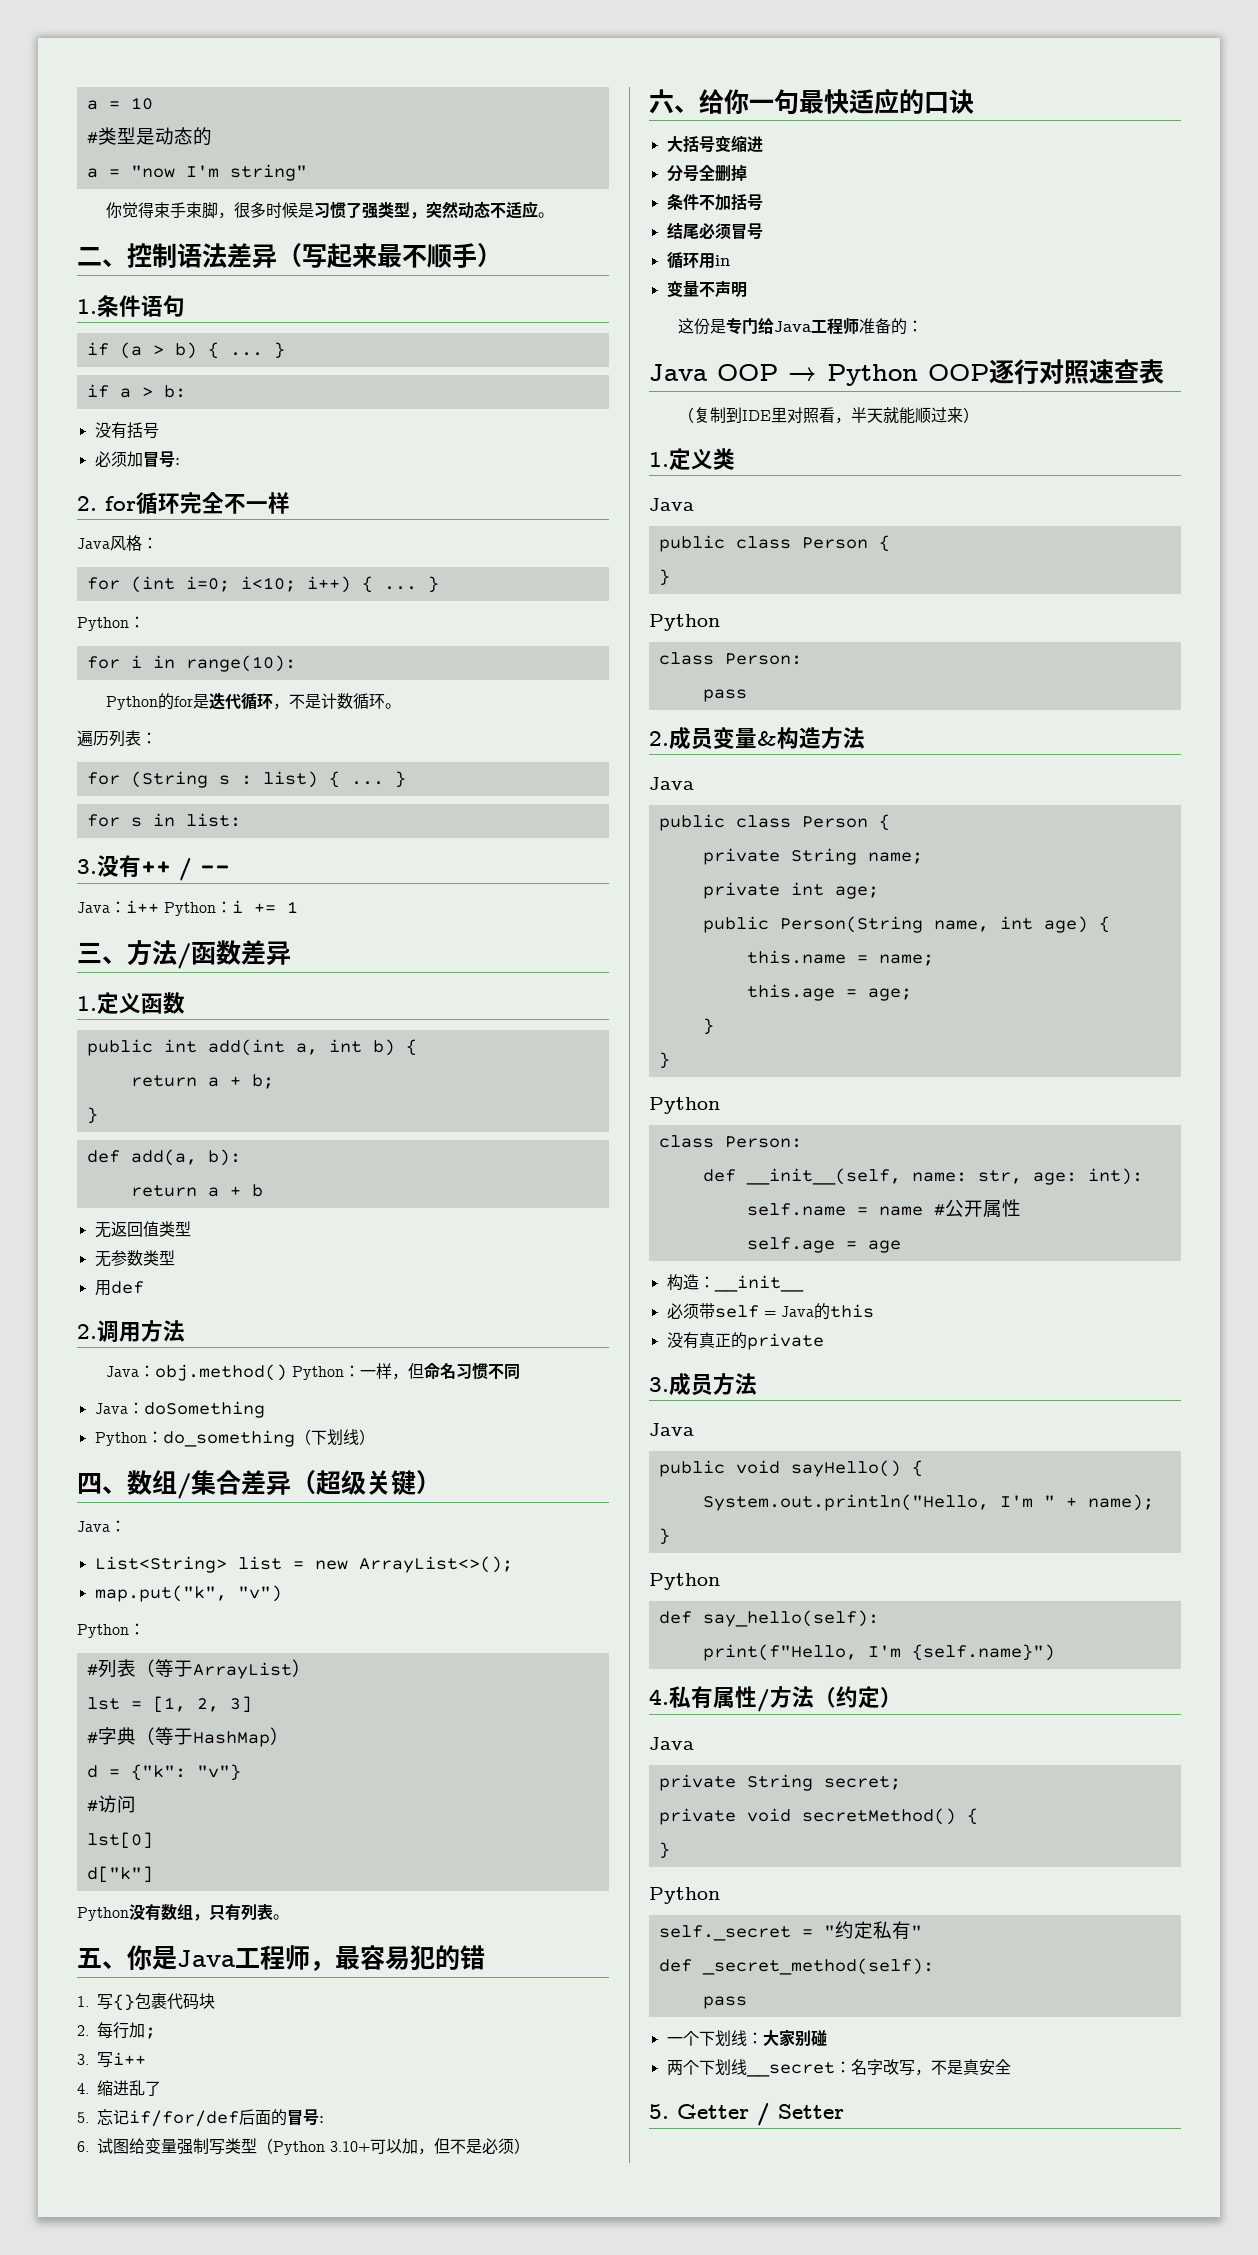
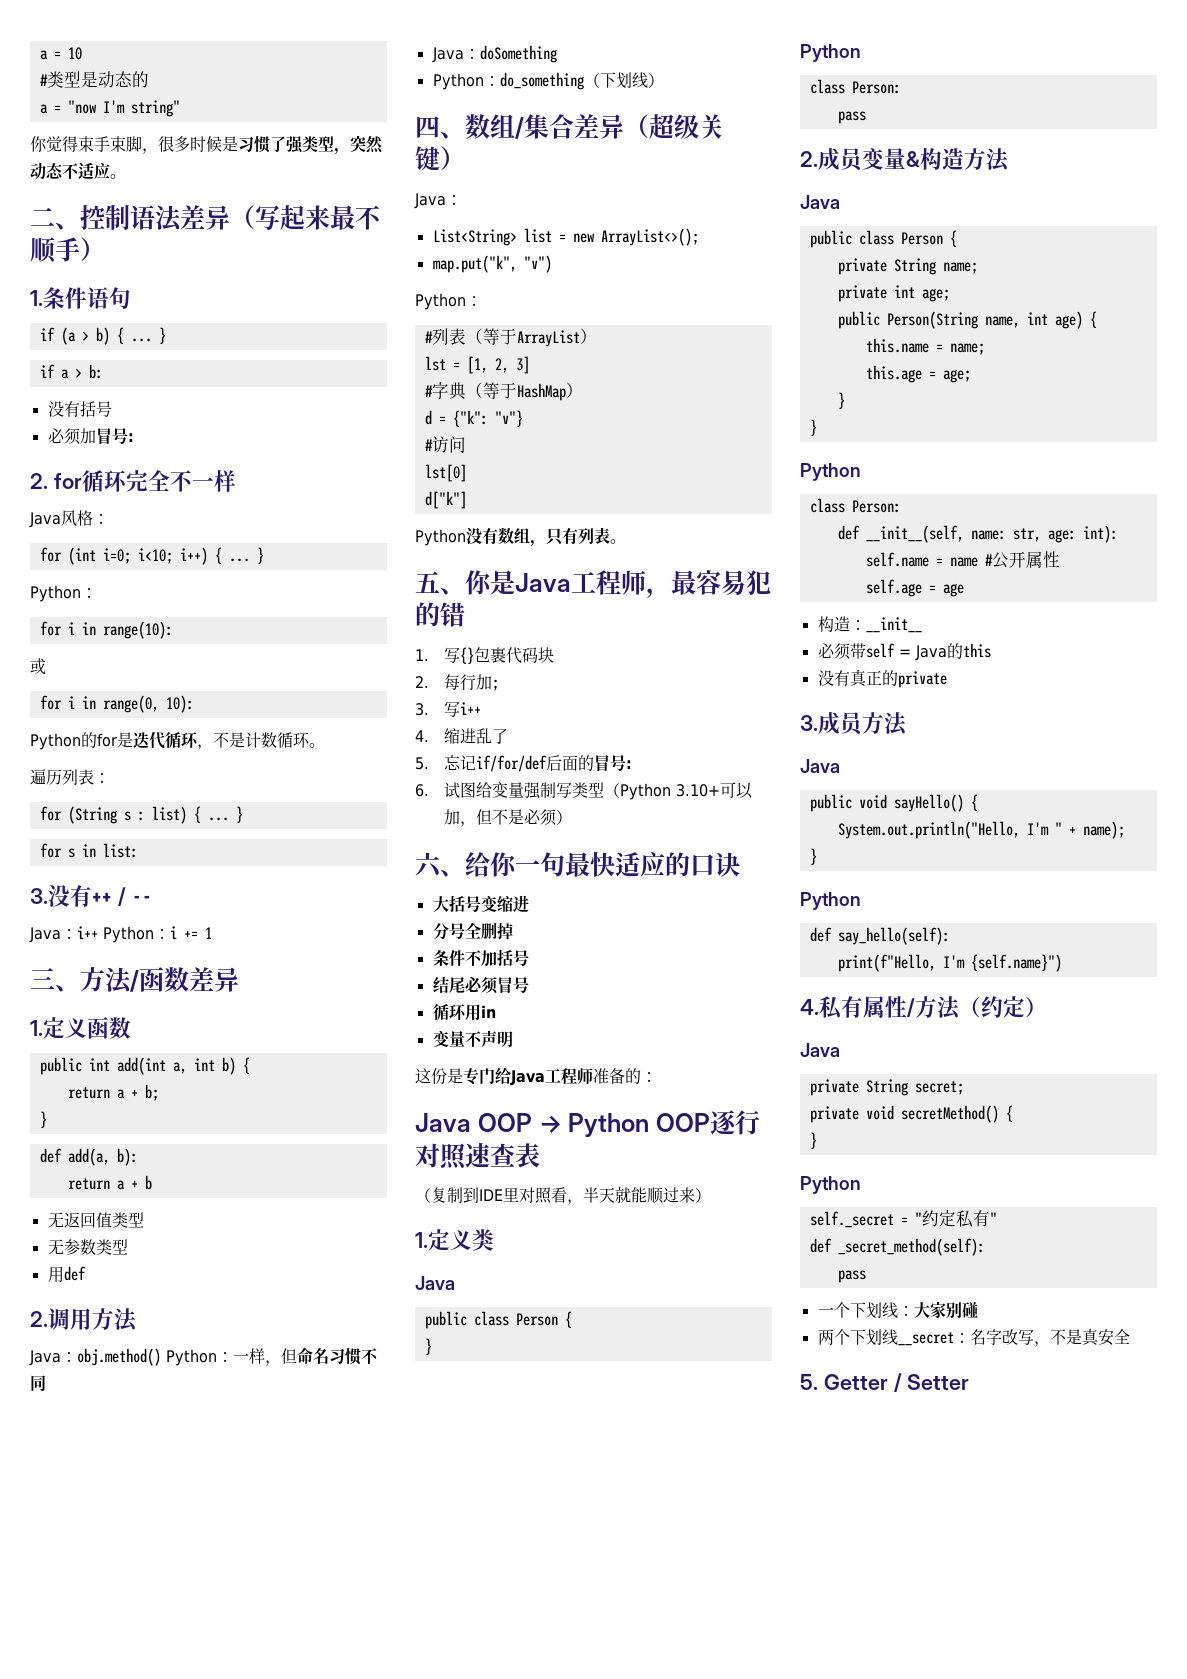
+ 或
+ for i in range(0, 10):

